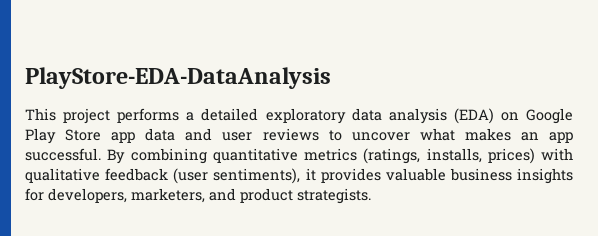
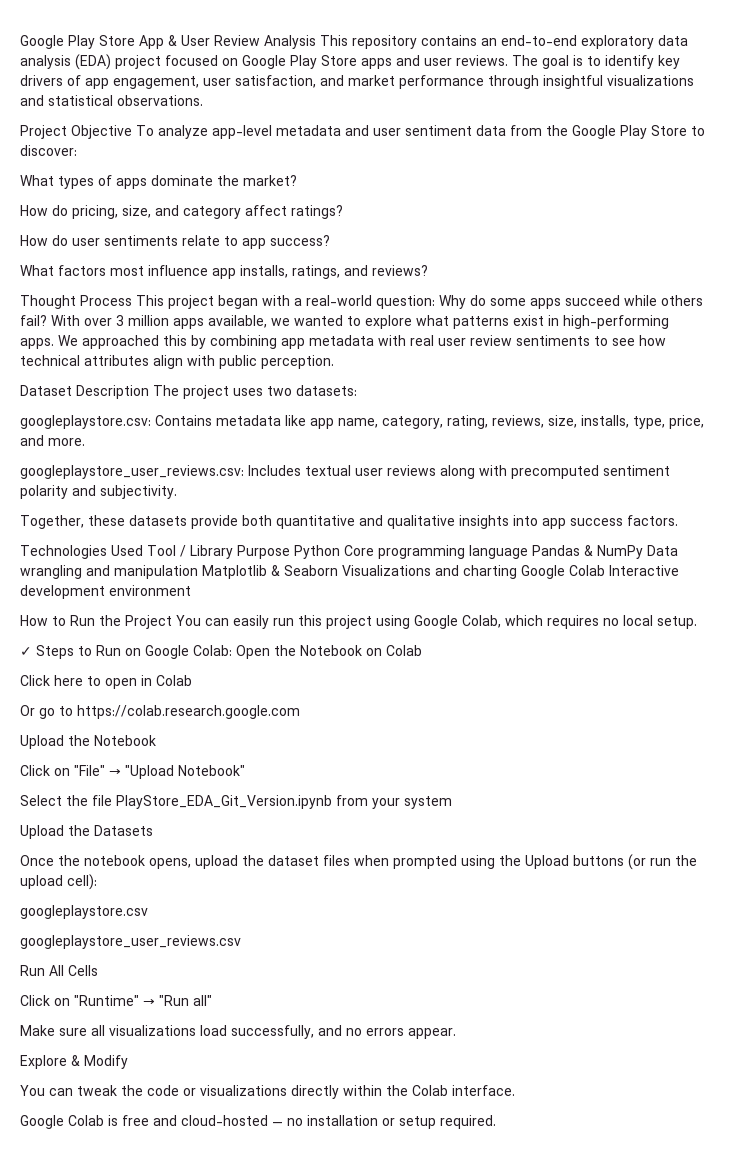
- PlayStore-EDA-DataAnalysis
- This project performs a detailed exploratory data analysis (EDA) on Google Play Store app data and user reviews to uncover what makes an app successful. By combining quantitative metrics (ratings, installs, prices) with qualitative feedback (user sentiments), it provides valuable business insights for developers, marketers, and product strategists.
+ Google Play Store App & User Review Analysis This repository contains an end-to-end exploratory data analysis (EDA) project focused on Google Play Store apps and user reviews. The goal is to identify key drivers of app engagement, user satisfaction, and market performance through insightful visualizations and statistical observations.
+ Project Objective To analyze app-level metadata and user sentiment data from the Google Play Store to discover:
+ What types of apps dominate the market?
+ How do pricing, size, and category affect ratings?
+ How do user sentiments relate to app success?
+ What factors most influence app installs, ratings, and reviews?
+ Thought Process This project began with a real-world question: Why do some apps succeed while others fail? With over 3 million apps available, we wanted to explore what patterns exist in high-performing apps. We approached this by combining app metadata with real user review sentiments to see how technical attributes align with public perception.
+ Dataset Description The project uses two datasets:
+ googleplaystore.csv: Contains metadata like app name, category, rating, reviews, size, installs, type, price, and more.
+ googleplaystore_user_reviews.csv: Includes textual user reviews along with precomputed sentiment polarity and subjectivity.
+ Together, these datasets provide both quantitative and qualitative insights into app success factors.
+ Technologies Used Tool / Library Purpose Python Core programming language Pandas & NumPy Data wrangling and manipulation Matplotlib & Seaborn Visualizations and charting Google Colab Interactive development environment
+ How to Run the Project You can easily run this project using Google Colab, which requires no local setup.
+ ✓ Steps to Run on Google Colab: Open the Notebook on Colab
+ Click here to open in Colab
+ Or go to https://colab.research.google.com
+ Upload the Notebook
+ Click on "File" → "Upload Notebook"
+ Select the file PlayStore_EDA_Git_Version.ipynb from your system
+ Upload the Datasets
+ Once the notebook opens, upload the dataset files when prompted using the Upload buttons (or run the upload cell):
+ googleplaystore.csv
+ googleplaystore_user_reviews.csv
+ Run All Cells
+ Click on "Runtime" → "Run all"
+ Make sure all visualizations load successfully, and no errors appear.
+ Explore & Modify
+ You can tweak the code or visualizations directly within the Colab interface.
+ Google Colab is free and cloud-hosted — no installation or setup required.

